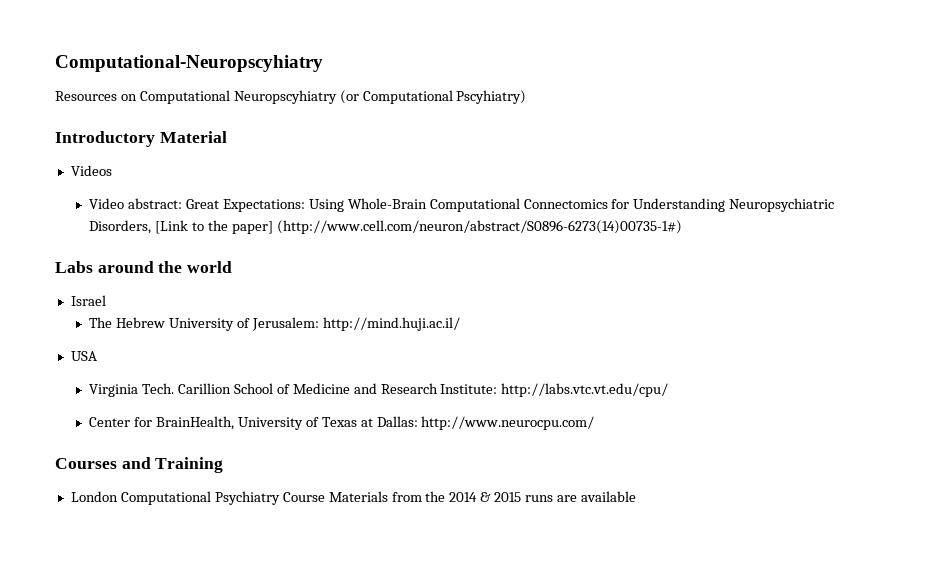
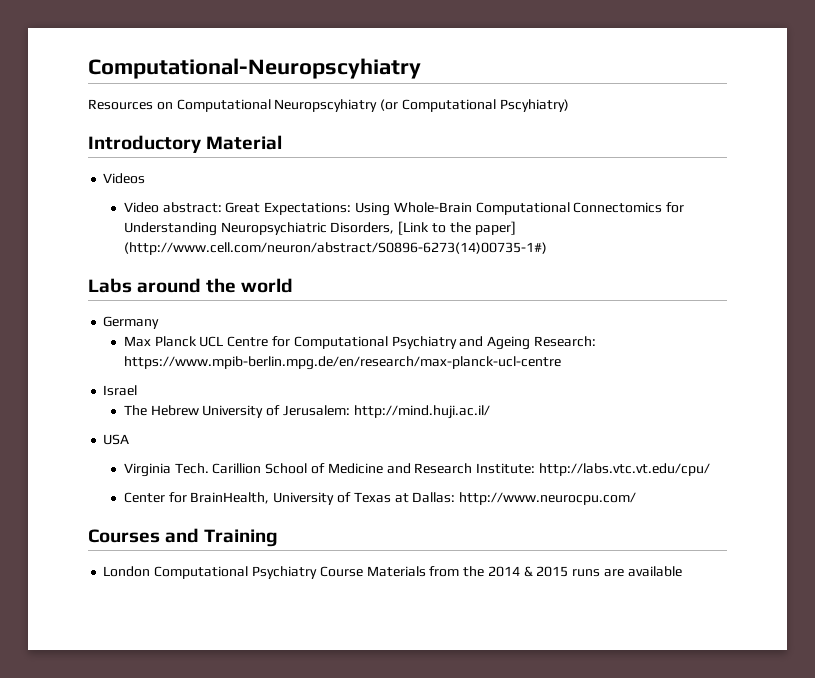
+ Germany
+ Max Planck UCL Centre for Computational Psychiatry and Ageing Research: https://www.mpib-berlin.mpg.de/en/research/max-planck-ucl-centre

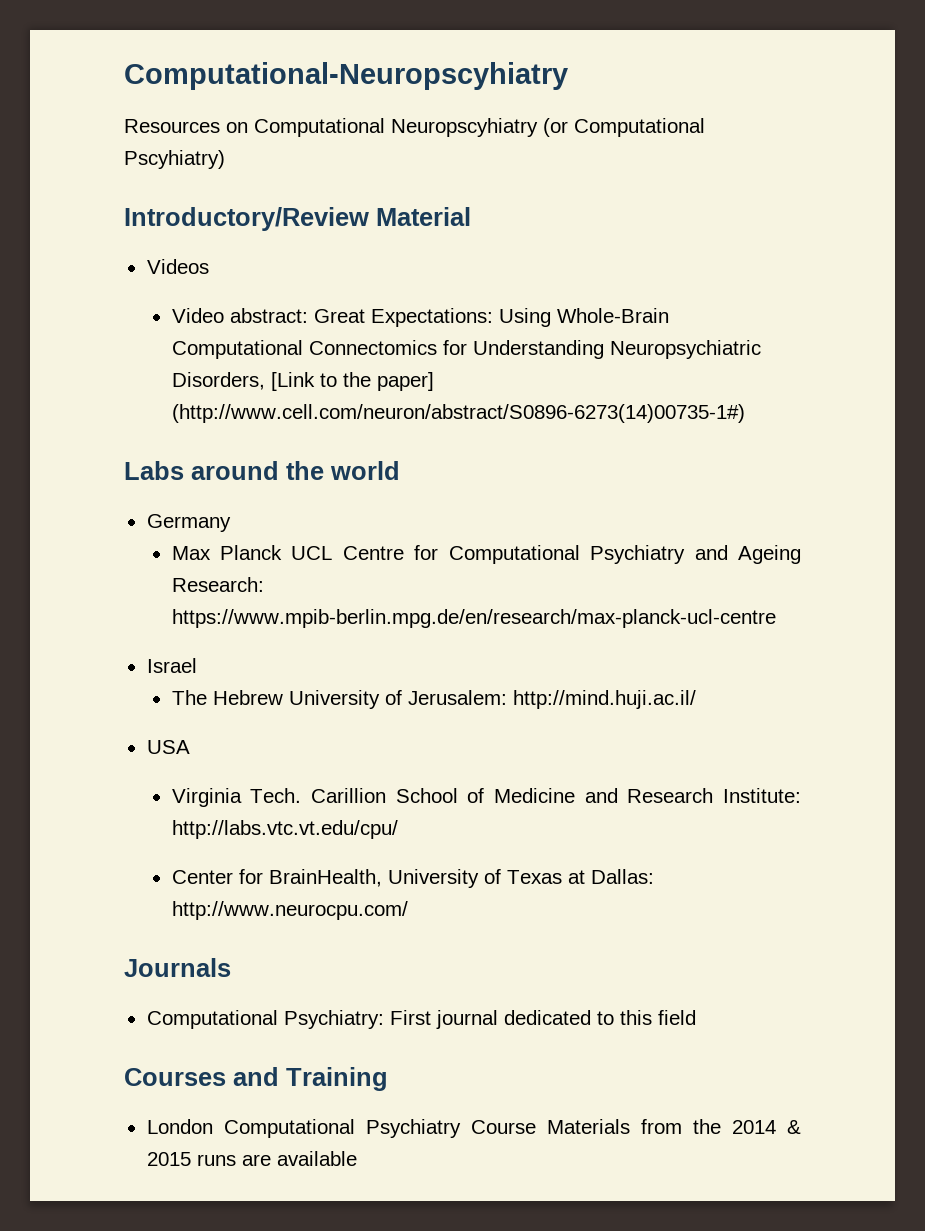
- Introductory Material
+ Introductory/Review Material
+ Journals
+ Computational Psychiatry: First journal dedicated to this field

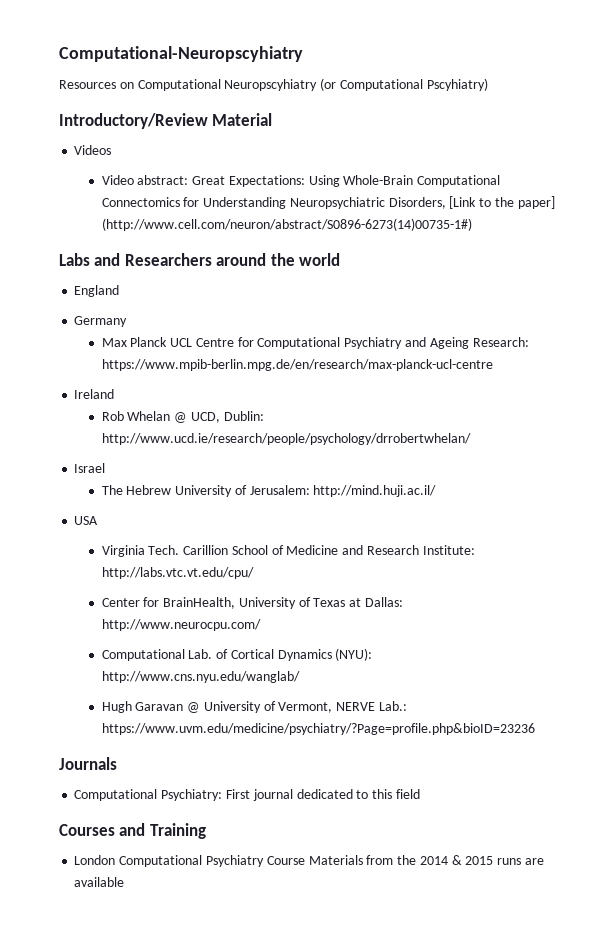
- Labs around the world
+ Labs and Researchers around the world
+ England
+ Ireland
+ Rob Whelan @ UCD, Dublin: http://www.ucd.ie/research/people/psychology/drrobertwhelan/
+ Computational Lab. of Cortical Dynamics (NYU): http://www.cns.nyu.edu/wanglab/
+ Hugh Garavan @ University of Vermont, NERVE Lab.: https://www.uvm.edu/medicine/psychiatry/?Page=profile.php&bioID=23236

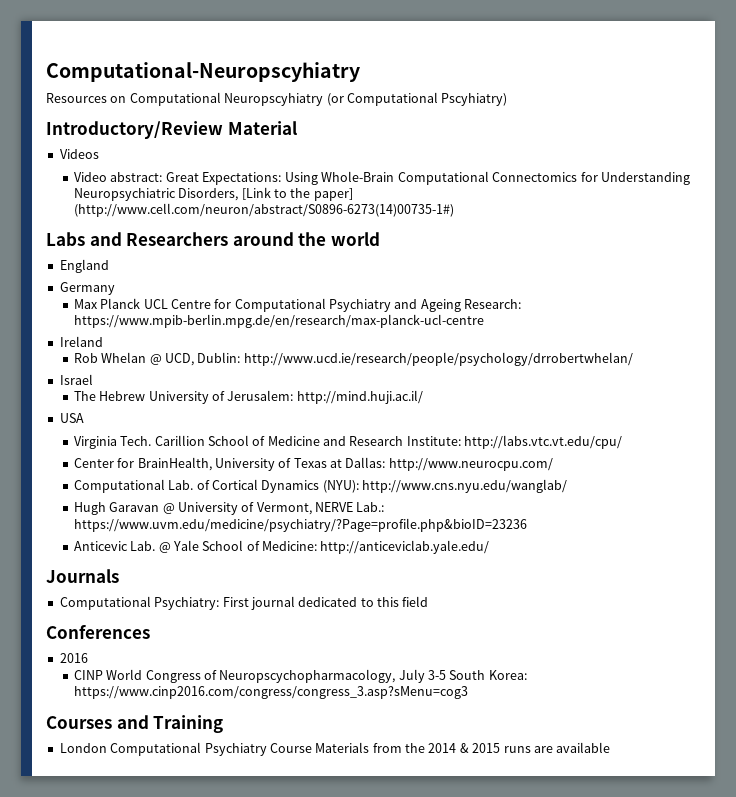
+ Anticevic Lab. @ Yale School of Medicine: http://anticeviclab.yale.edu/
+ Conferences
+ 2016
+ CINP World Congress of Neuropscychopharmacology, July 3-5 South Korea: https://www.cinp2016.com/congress/congress_3.asp?sMenu=cog3

